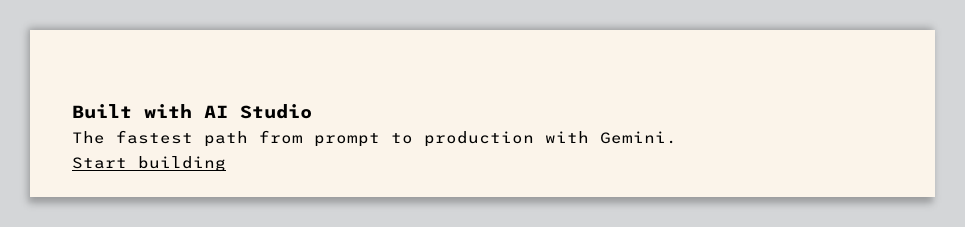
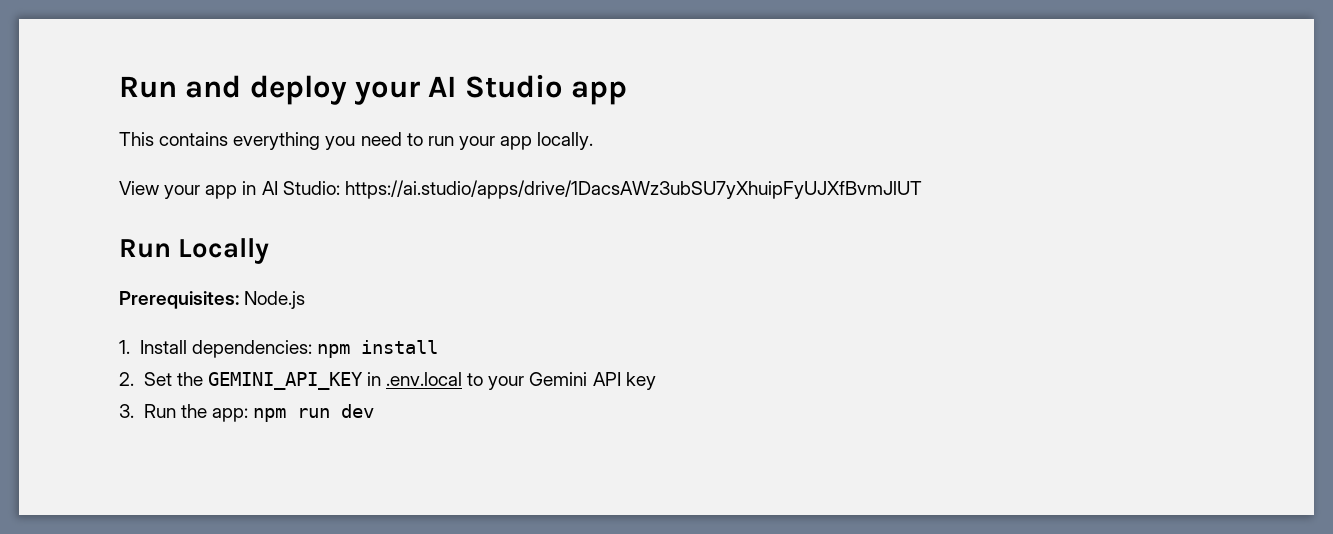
- Built with AI Studio
- The fastest path from prompt to production with Gemini.
- Start building
+ Run and deploy your AI Studio app
+ This contains everything you need to run your app locally.
+ View your app in AI Studio: https://ai.studio/apps/drive/1DacsAWz3ubSU7yXhuipFyUJXfBvmJlUT
+ Run Locally
+ Prerequisites: Node.js
+ 1. Install dependencies: npm install
+ 2. Set the GEMINI_API_KEY in .env.local to your Gemini API key
+ 3. Run the app: npm run dev

